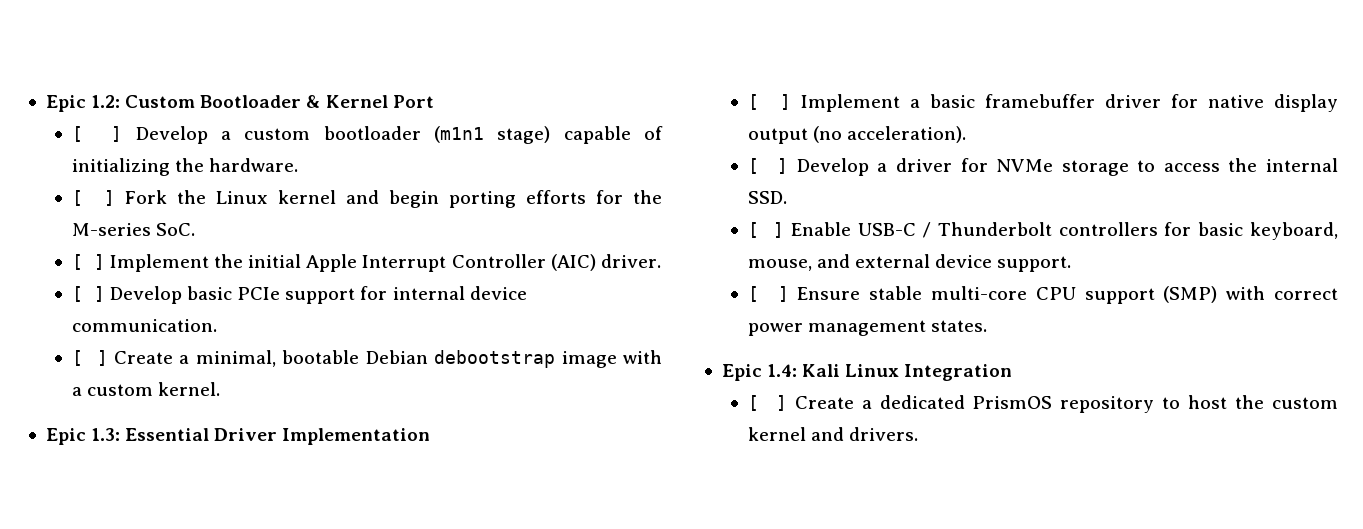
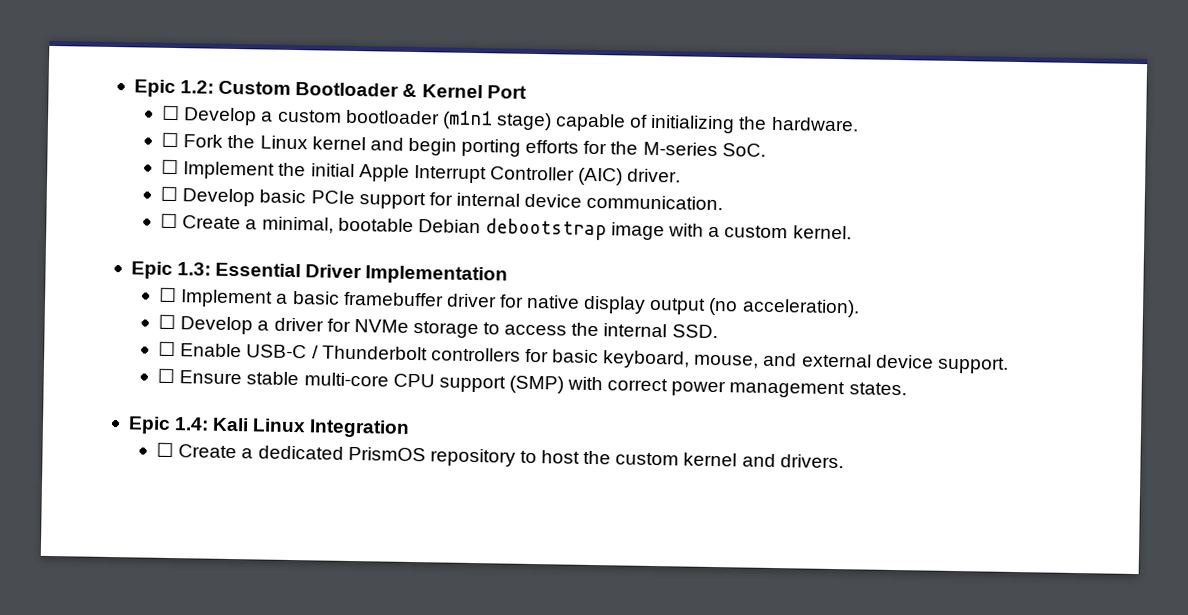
- [ ] Develop a custom bootloader (m1n1 stage) capable of initializing the hardware.
+ ☐ Develop a custom bootloader (m1n1 stage) capable of initializing the hardware.
- [ ] Fork the Linux kernel and begin porting efforts for the M-series SoC.
+ ☐ Fork the Linux kernel and begin porting efforts for the M-series SoC.
- [ ] Implement the initial Apple Interrupt Controller (AIC) driver.
+ ☐ Implement the initial Apple Interrupt Controller (AIC) driver.
- [ ] Develop basic PCIe support for internal device communication.
+ ☐ Develop basic PCIe support for internal device communication.
- [ ] Create a minimal, bootable Debian debootstrap image with a custom kernel.
+ ☐ Create a minimal, bootable Debian debootstrap image with a custom kernel.
- [ ] Implement a basic framebuffer driver for native display output (no acceleration).
+ ☐ Implement a basic framebuffer driver for native display output (no acceleration).
- [ ] Develop a driver for NVMe storage to access the internal SSD.
+ ☐ Develop a driver for NVMe storage to access the internal SSD.
- [ ] Enable USB-C / Thunderbolt controllers for basic keyboard, mouse, and external device support.
+ ☐ Enable USB-C / Thunderbolt controllers for basic keyboard, mouse, and external device support.
- [ ] Ensure stable multi-core CPU support (SMP) with correct power management states.
+ ☐ Ensure stable multi-core CPU support (SMP) with correct power management states.
- [ ] Create a dedicated PrismOS repository to host the custom kernel and drivers.
+ ☐ Create a dedicated PrismOS repository to host the custom kernel and drivers.

